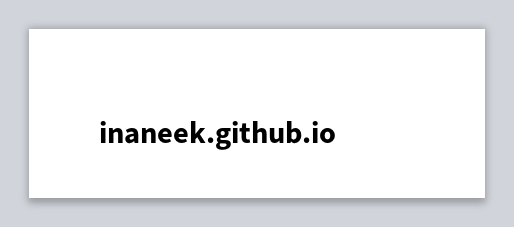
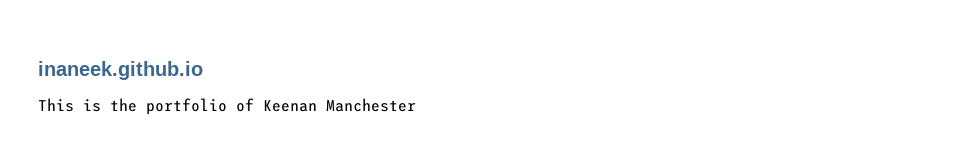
+ This is the portfolio of Keenan Manchester

